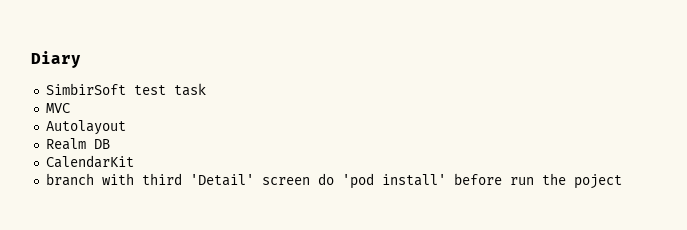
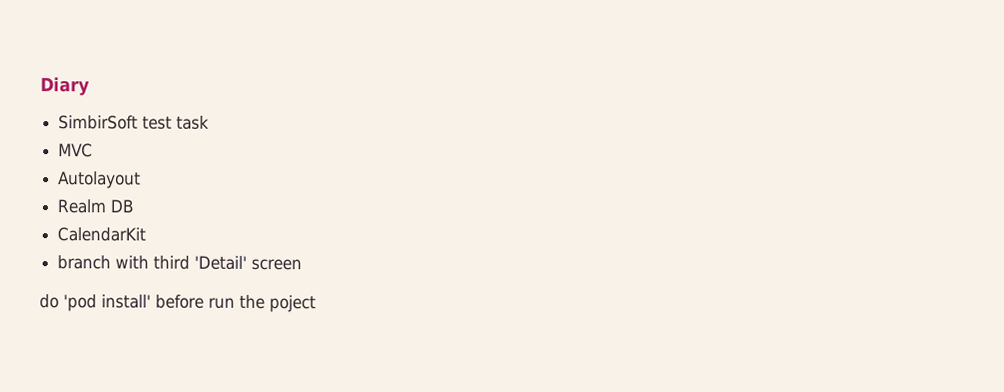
- branch with third 'Detail' screen do 'pod install' before run the poject
+ branch with third 'Detail' screen
+ do 'pod install' before run the poject

